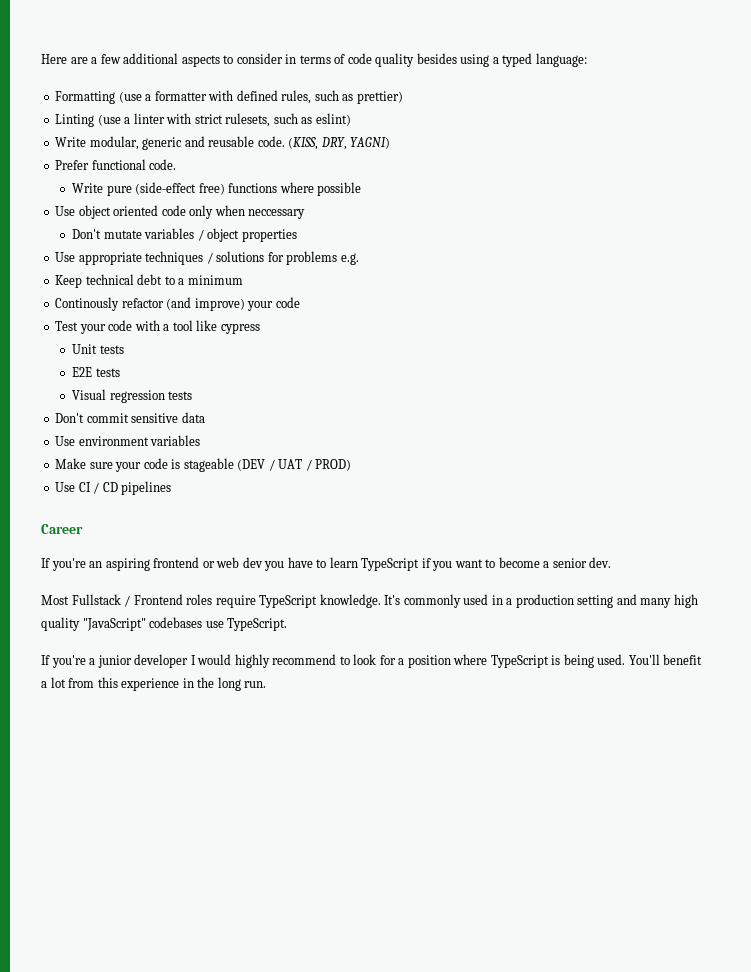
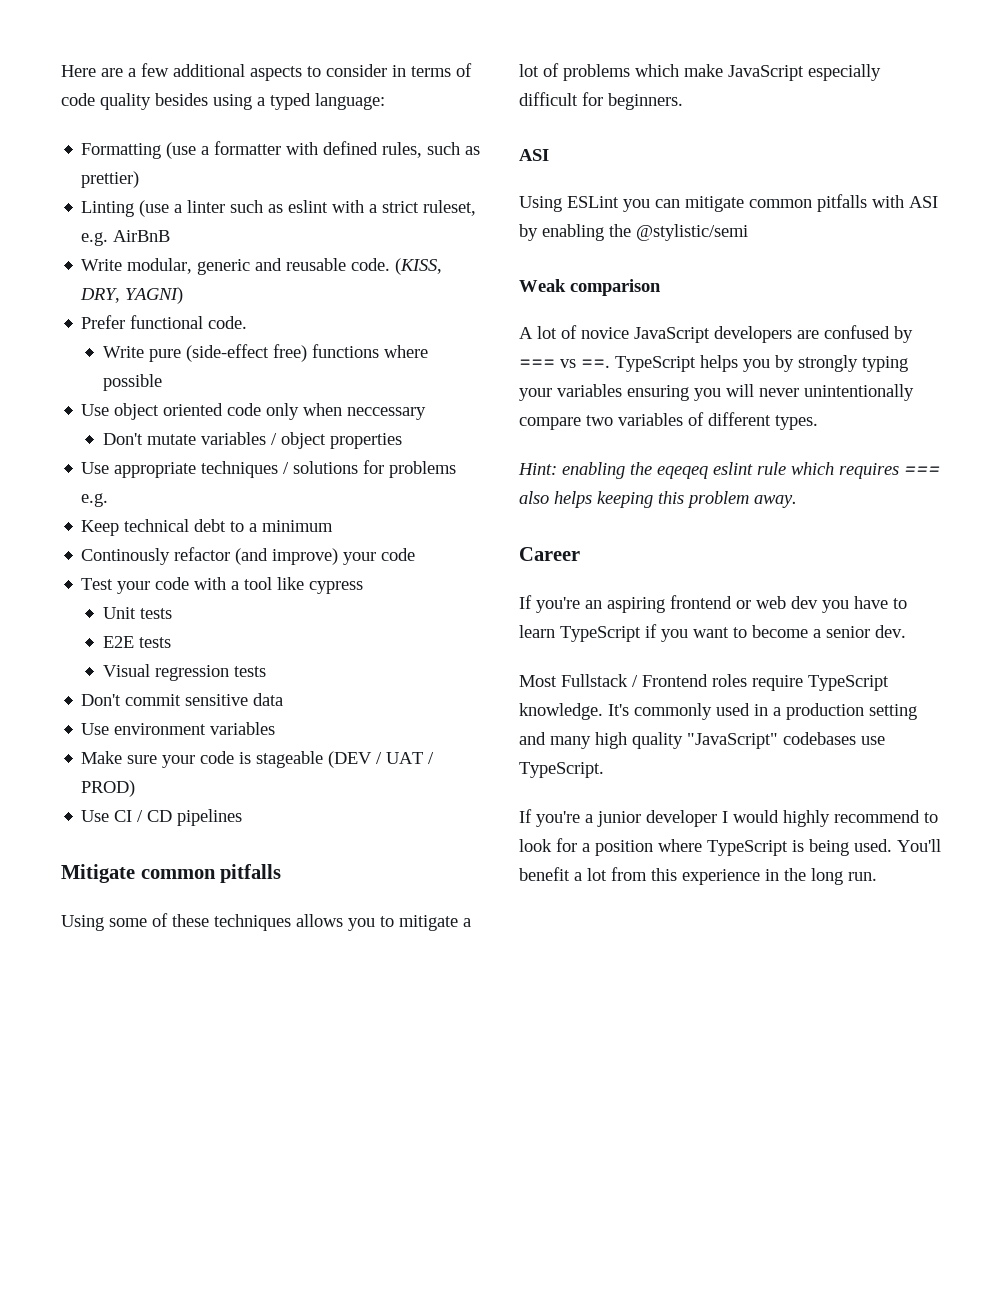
- Linting (use a linter with strict rulesets, such as eslint)
+ Linting (use a linter such as eslint with a strict ruleset, e.g. AirBnB
+ Mitigate common pitfalls
+ Using some of these techniques allows you to mitigate a lot of problems which make JavaScript especially difficult for beginners.
+ ASI
+ Using ESLint you can mitigate common pitfalls with ASI by enabling the @stylistic/semi
+ Weak comparison
+ A lot of novice JavaScript developers are confused by === vs ==. TypeScript helps you by strongly typing your variables ensuring you will never unintentionally compare two variables of different types.
+ Hint: enabling the eqeqeq eslint rule which requires === also helps keeping this problem away.

